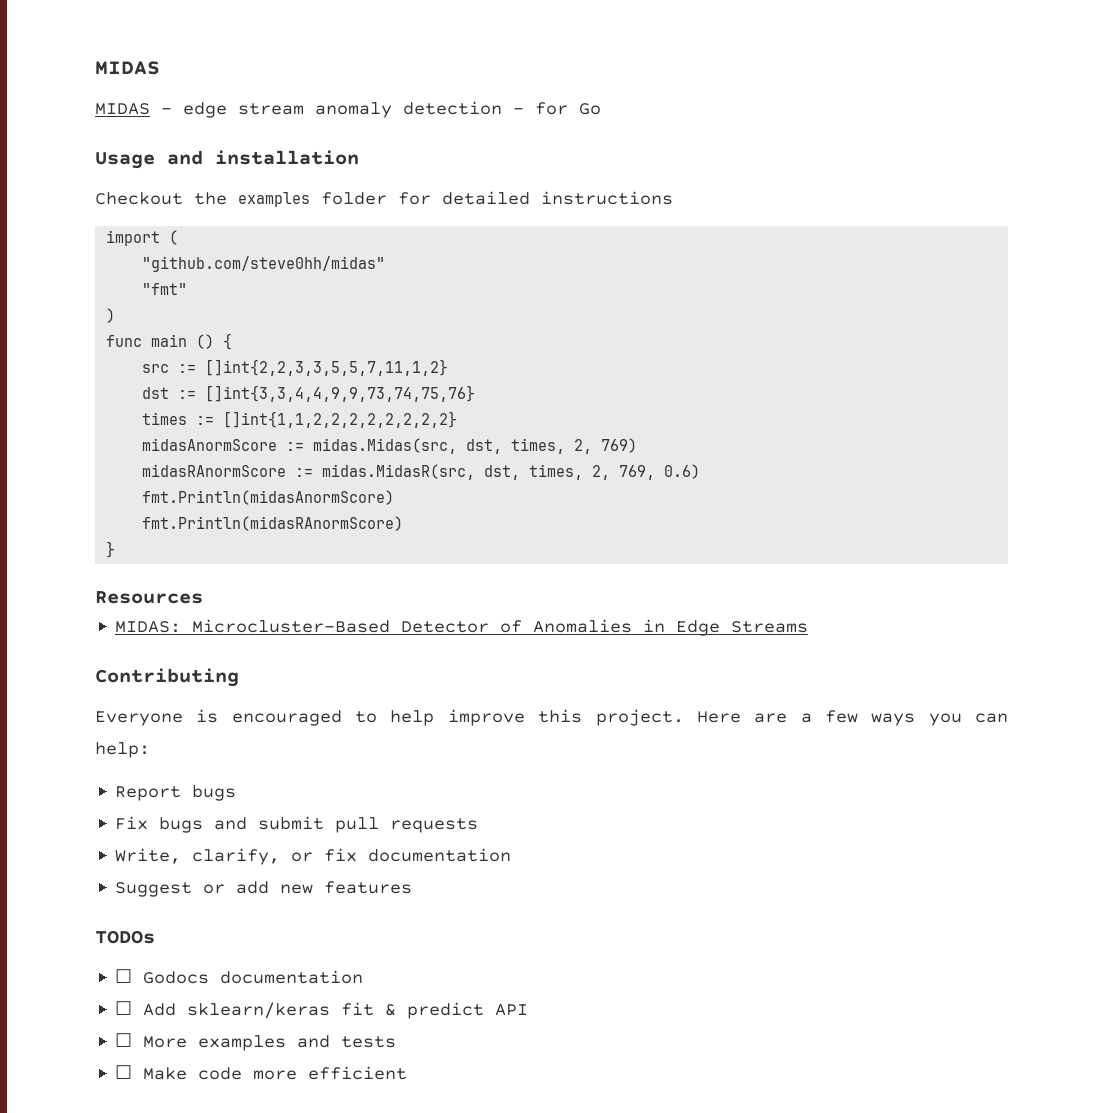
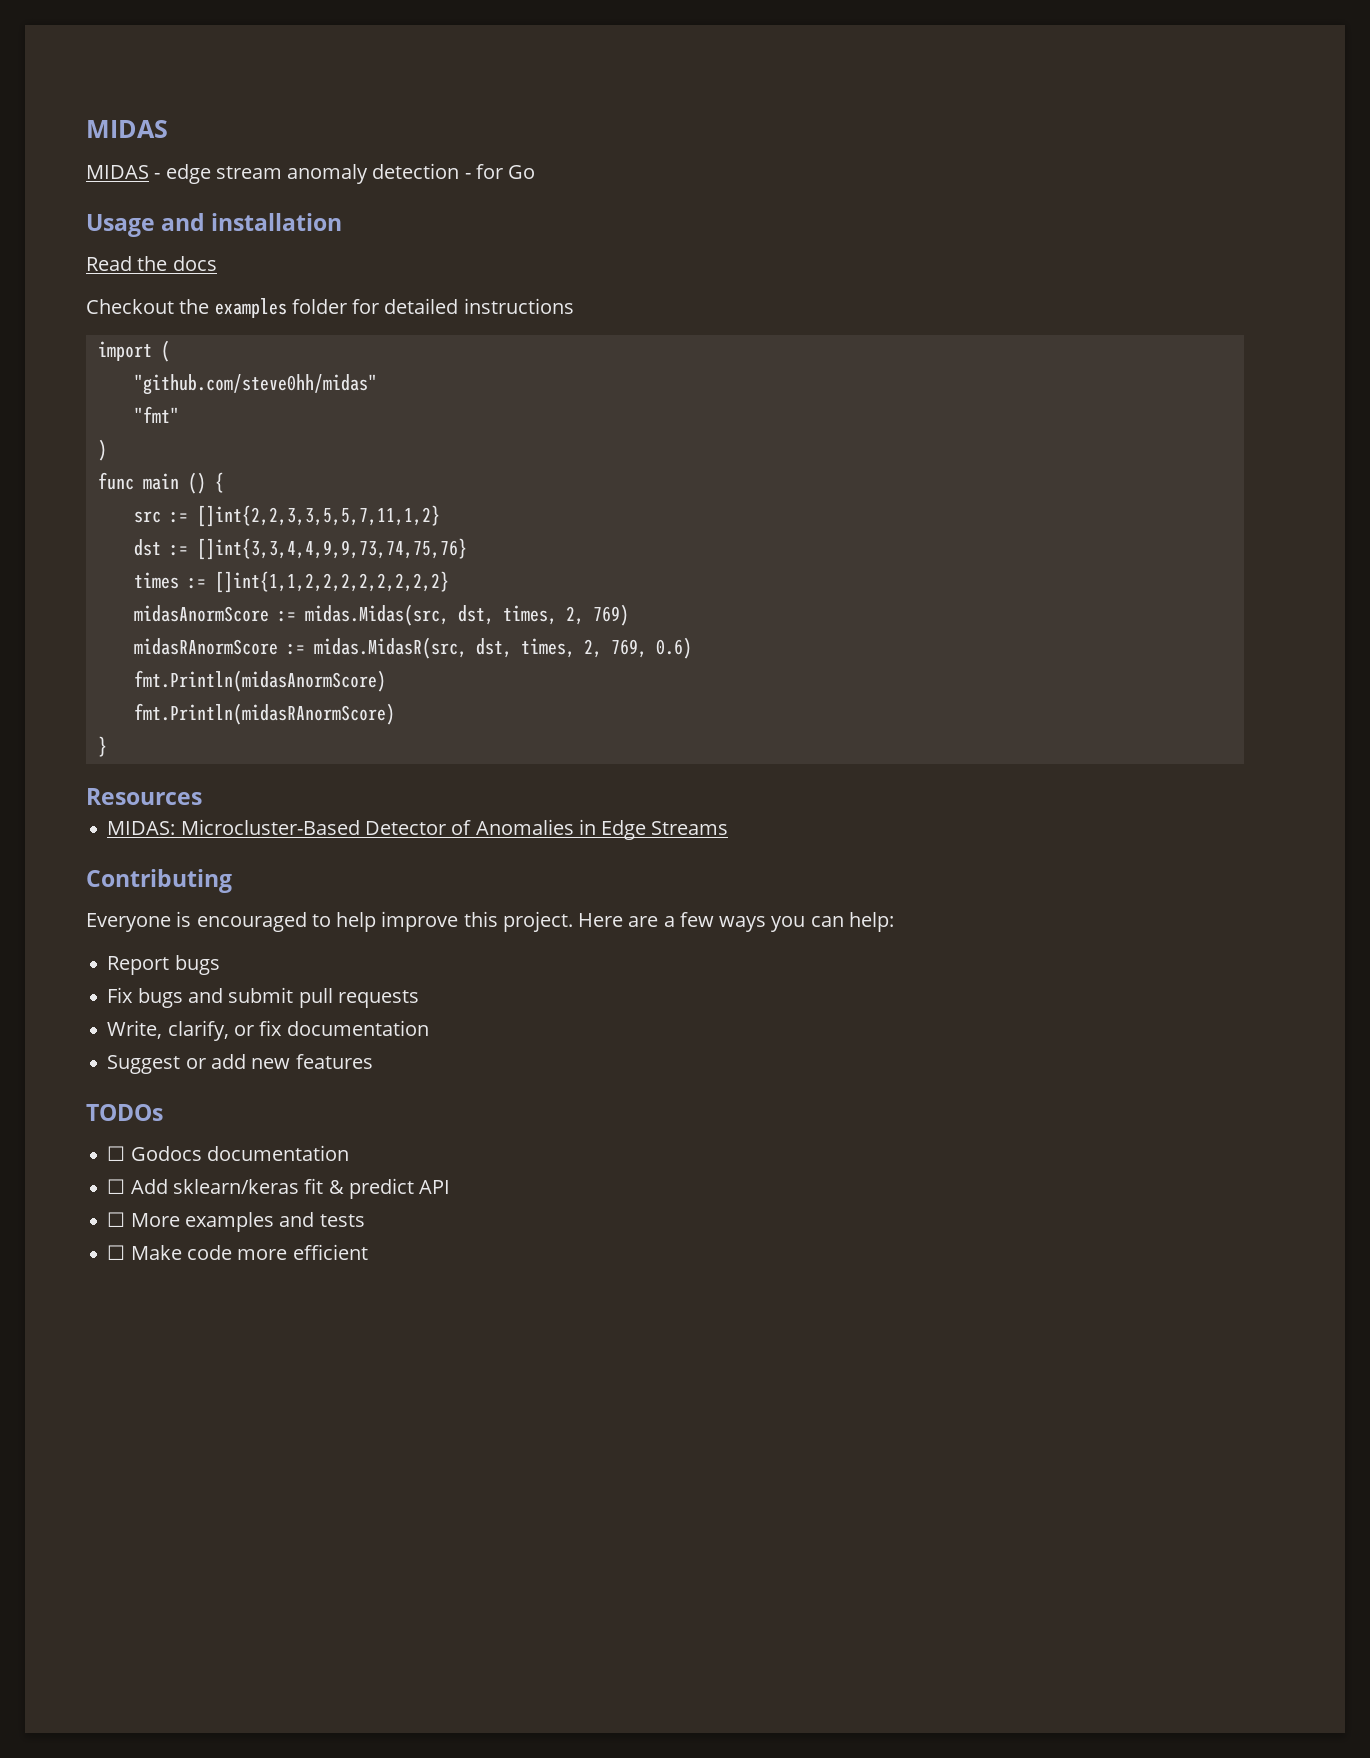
+ Read the docs

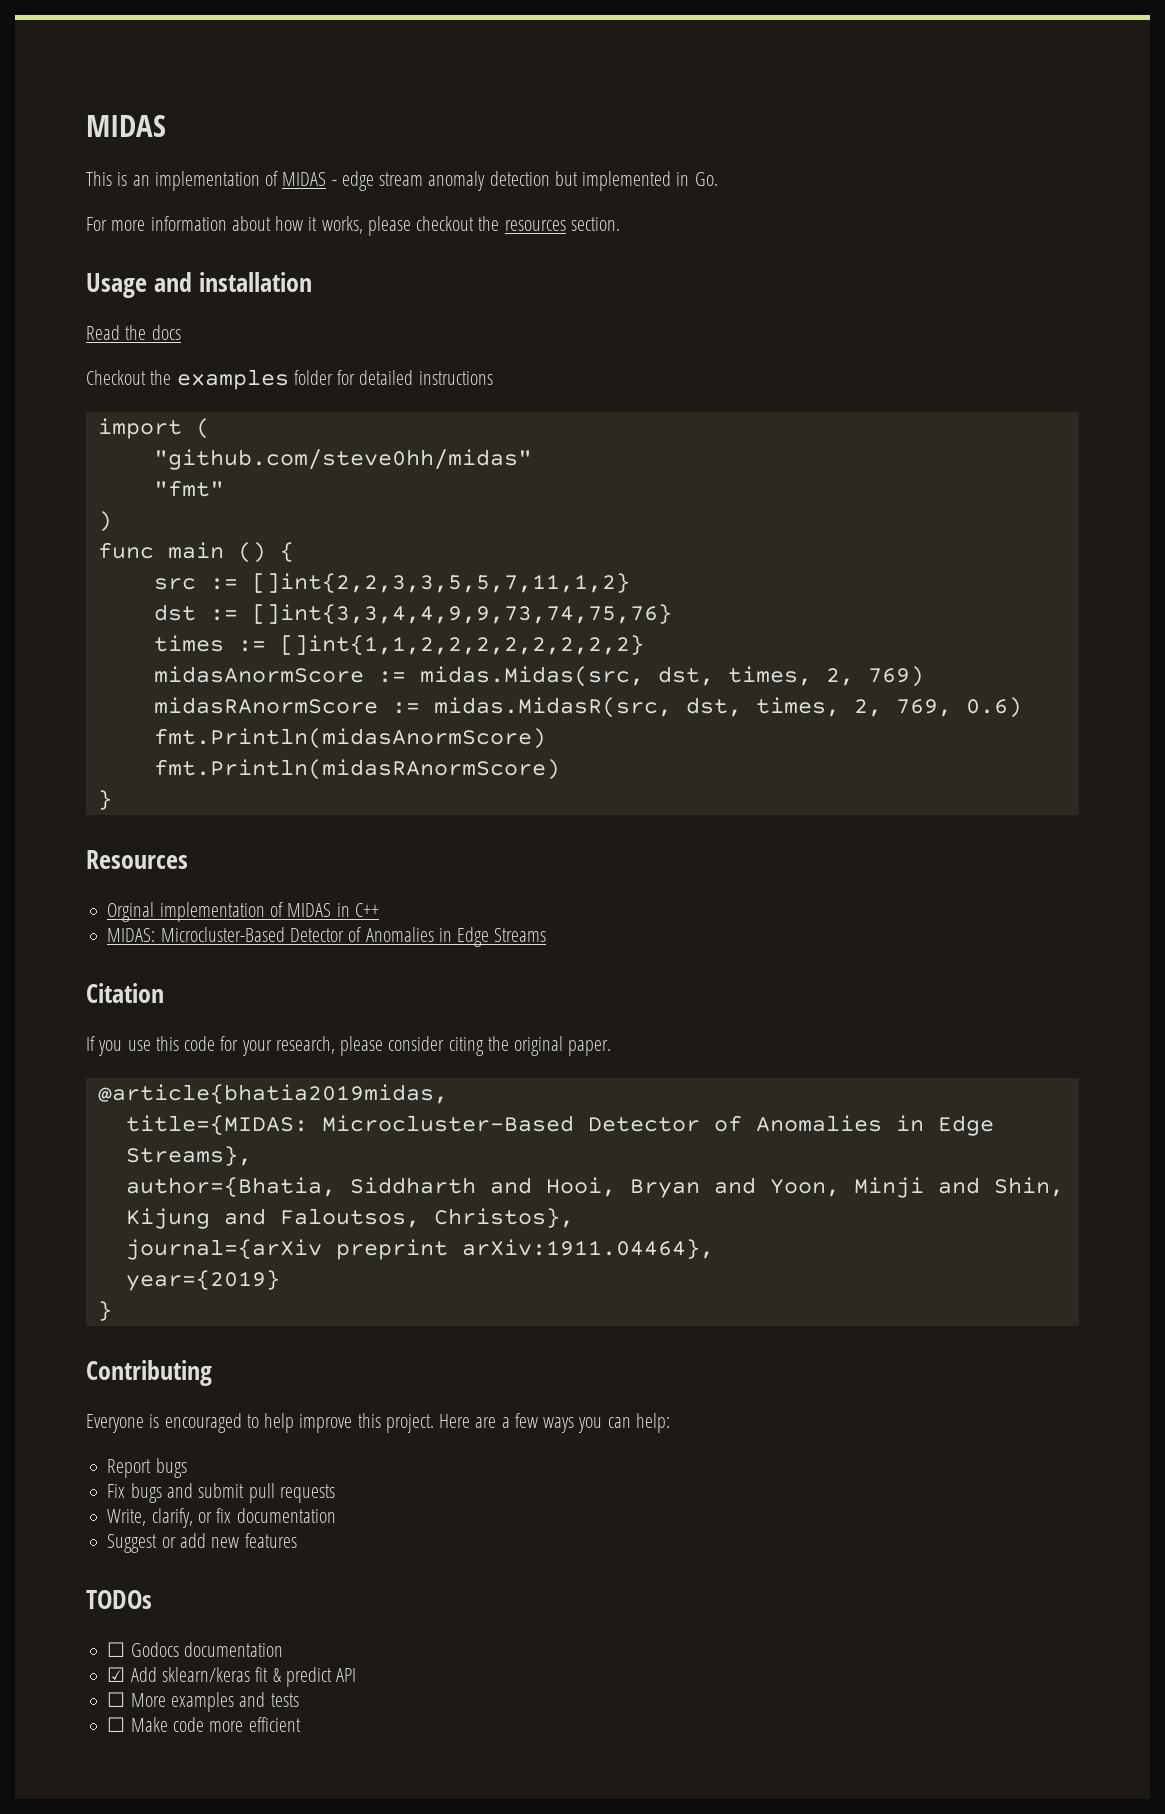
- MIDAS - edge stream anomaly detection - for Go
+ This is an implementation of MIDAS - edge stream anomaly detection but implemented in Go.
+ For more information about how it works, please checkout the resources section.
+ Orginal implementation of MIDAS in C++
+ Citation
+ If you use this code for your research, please consider citing the original paper.
+ @article{bhatia2019midas,
+ title={MIDAS: Microcluster-Based Detector of Anomalies in Edge Streams},
+ author={Bhatia, Siddharth and Hooi, Bryan and Yoon, Minji and Shin, Kijung and Faloutsos, Christos},
+ journal={arXiv preprint arXiv:1911.04464},
+ year={2019}
+ }
- ☐ Add sklearn/keras fit & predict API
+ ☑ Add sklearn/keras fit & predict API

